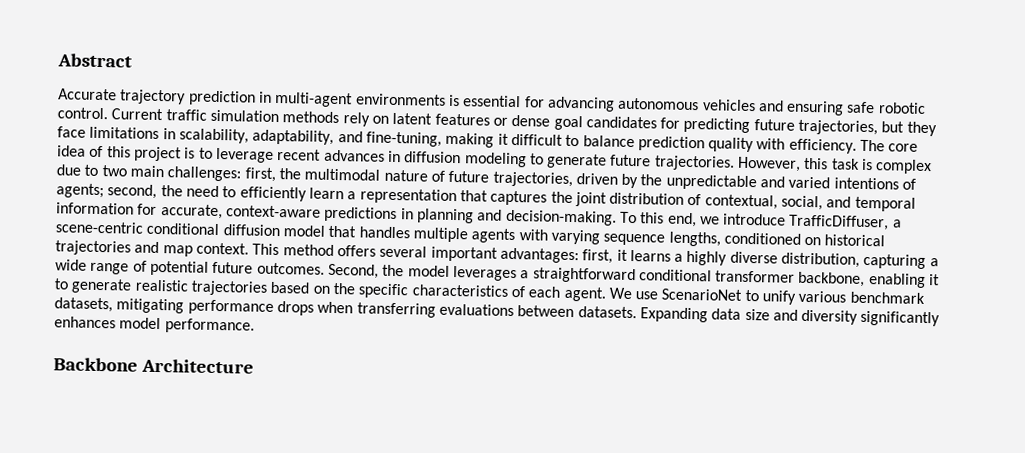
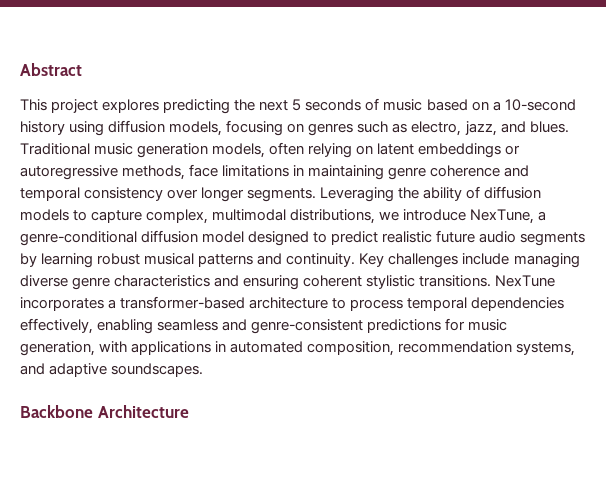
- Accurate trajectory prediction in multi-agent environments is essential for advancing autonomous vehicles and ensuring safe robotic control. Current traffic simulation methods rely on latent features or dense goal candidates for predicting future trajectories, but they face limitations in scalability, adaptability, and fine-tuning, making it difficult to balance prediction quality with efficiency. The core idea of this project is to leverage recent advances in diffusion modeling to generate future trajectories. However, this task is complex due to two main challenges: first, the multimodal nature of future trajectories, driven by the unpredictable and varied intentions of agents; second, the need to efficiently learn a representation that captures the joint distribution of contextual, social, and temporal information for accurate, context-aware predictions in planning and decision-making. To this end, we introduce TrafficDiffuser, a scene-centric conditional diffusion model that handles multiple agents with varying sequence lengths, conditioned on historical trajectories and map context. This method offers several important advantages: first, it learns a highly diverse distribution, capturing a wide range of potential future outcomes. Second, the model leverages a straightforward conditional transformer backbone, enabling it to generate realistic trajectories based on the specific characteristics of each agent. We use ScenarioNet to unify various benchmark datasets, mitigating performance drops when transferring evaluations between datasets. Expanding data size and diversity significantly enhances model performance.
+ This project explores predicting the next 5 seconds of music based on a 10-second history using diffusion models, focusing on genres such as electro, jazz, and blues. Traditional music generation models, often relying on latent embeddings or autoregressive methods, face limitations in maintaining genre coherence and temporal consistency over longer segments. Leveraging the ability of diffusion models to capture complex, multimodal distributions, we introduce NexTune, a genre-conditional diffusion model designed to predict realistic future audio segments by learning robust musical patterns and continuity. Key challenges include managing diverse genre characteristics and ensuring coherent stylistic transitions. NexTune incorporates a transformer-based architecture to process temporal dependencies effectively, enabling seamless and genre-consistent predictions for music generation, with applications in automated composition, recommendation systems, and adaptive soundscapes.

